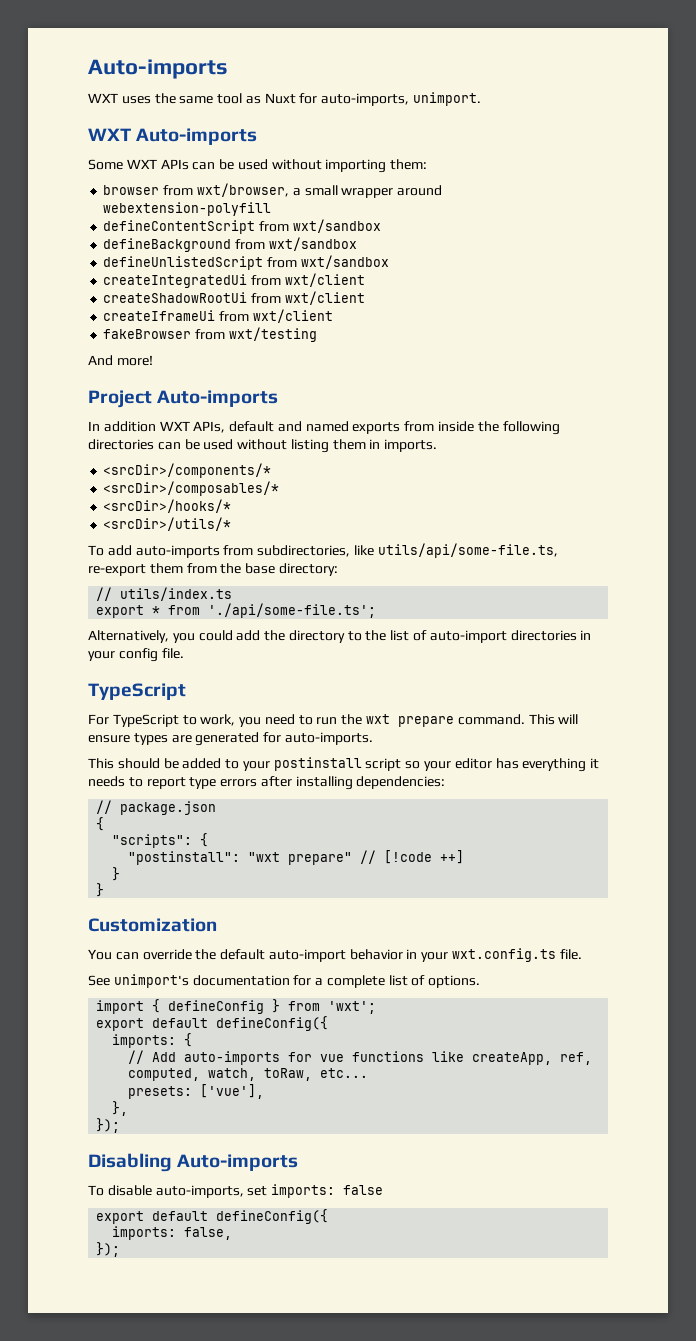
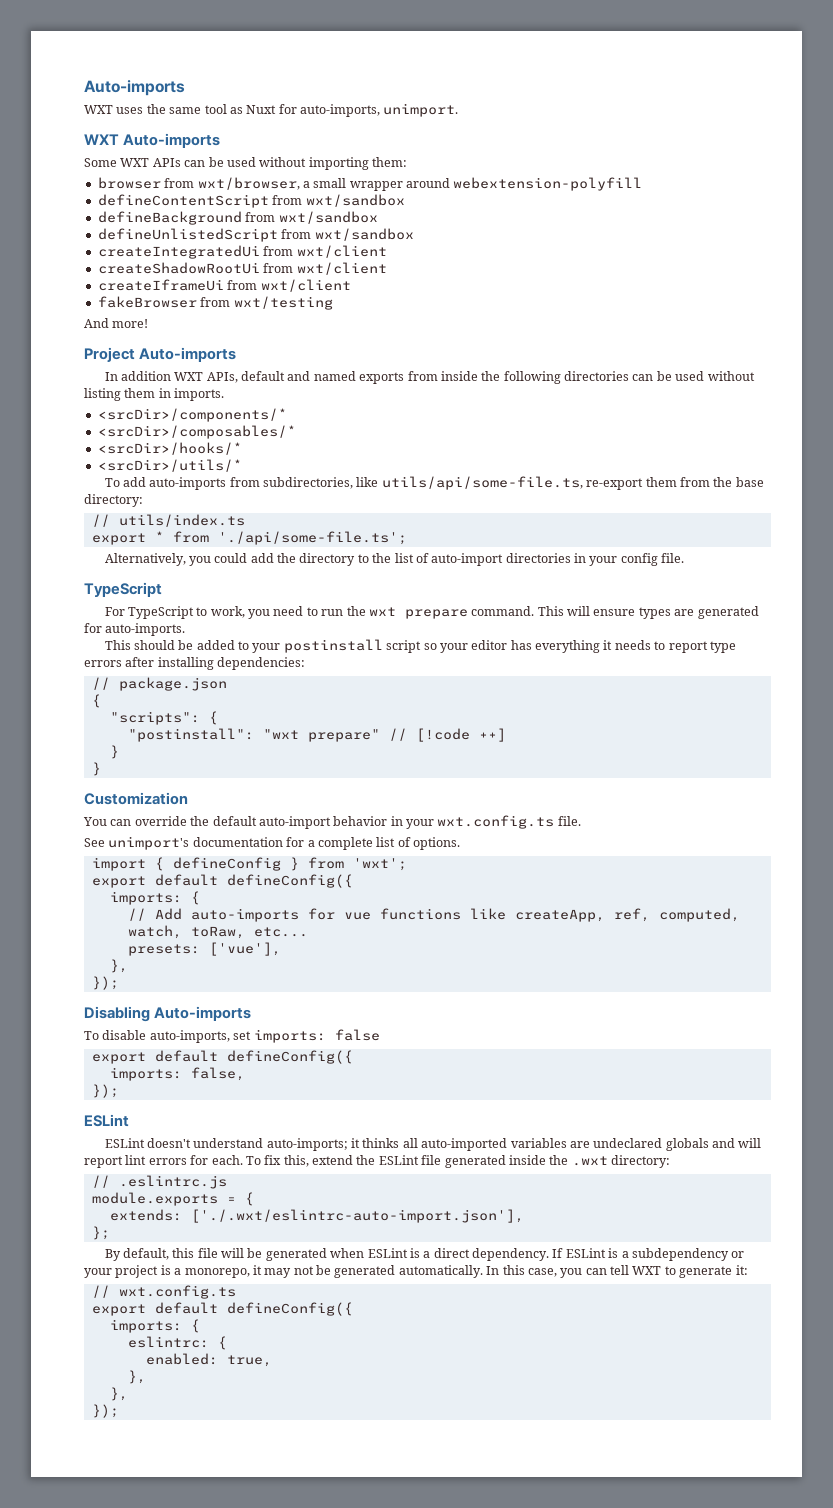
  imports: false,
+ });
+ ESLint
+ ESLint doesn't understand auto-imports; it thinks all auto-imported variables are undeclared globals and will report lint errors for each. To fix this, extend the ESLint file generated inside the .wxt directory:
+ // .eslintrc.js
+ module.exports = {
+ extends: ['./.wxt/eslintrc-auto-import.json'],
+ };
+ By default, this file will be generated when ESLint is a direct dependency. If ESLint is a subdependency or your project is a monorepo, it may not be generated automatically. In this case, you can tell WXT to generate it:
+ // wxt.config.ts
+ export default defineConfig({
+ imports: {
+ eslintrc: {
+ enabled: true,
+ },
+ },

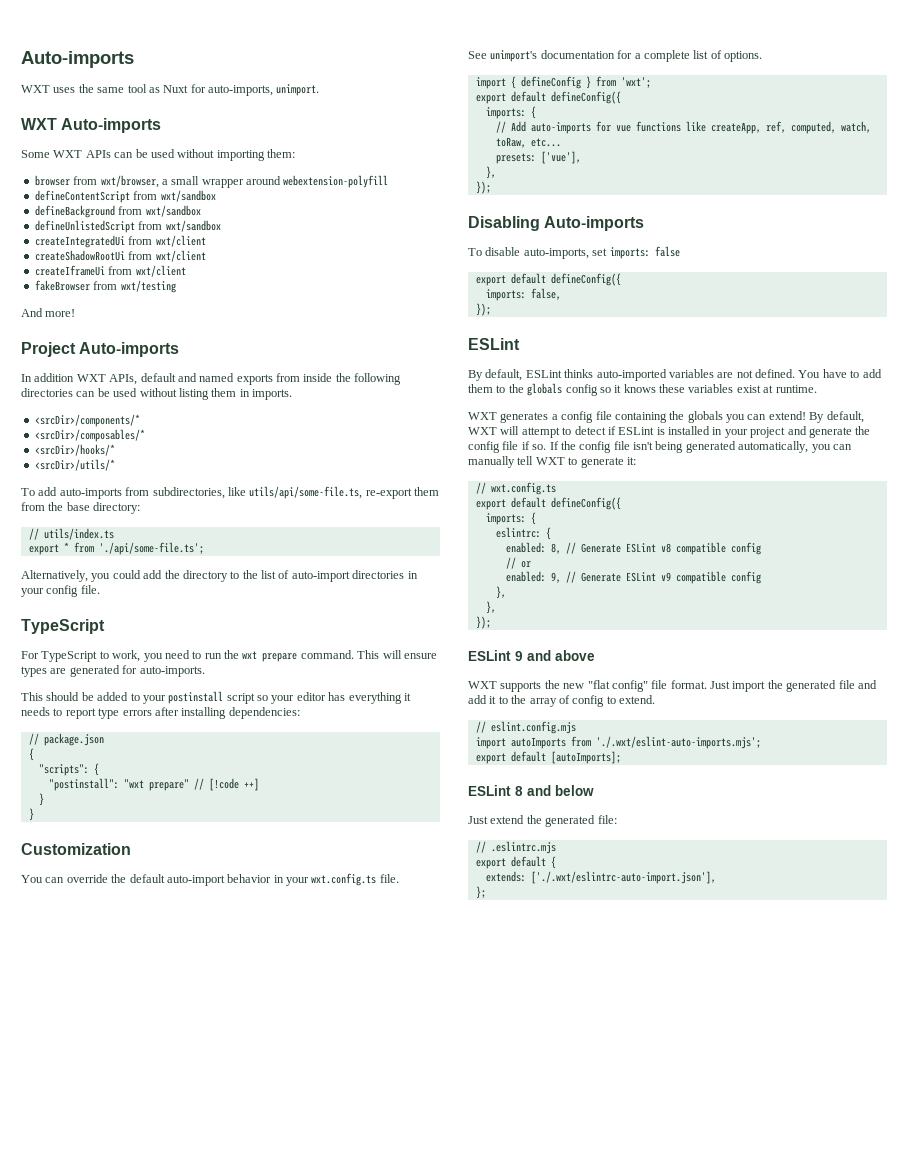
- ESLint doesn't understand auto-imports; it thinks all auto-imported variables are undeclared globals and will report lint errors for each. To fix this, extend the ESLint file generated inside the .wxt directory:
- // .eslintrc.js
- module.exports = {
- extends: ['./.wxt/eslintrc-auto-import.json'],
- };
- By default, this file will be generated when ESLint is a direct dependency. If ESLint is a subdependency or your project is a monorepo, it may not be generated automatically. In this case, you can tell WXT to generate it:
+ By default, ESLint thinks auto-imported variables are not defined. You have to add them to the globals config so it knows these variables exist at runtime.
+ WXT generates a config file containing the globals you can extend! By default, WXT will attempt to detect if ESLint is installed in your project and generate the config file if so. If the config file isn't being generated automatically, you can manually tell WXT to generate it:
- enabled: true,
+ enabled: 8, // Generate ESLint v8 compatible config
+ // or
+ enabled: 9, // Generate ESLint v9 compatible config
  },
  },
  });
+ ESLint 9 and above
+ WXT supports the new "flat config" file format. Just import the generated file and add it to the array of config to extend.
+ // eslint.config.mjs
+ import autoImports from './.wxt/eslint-auto-imports.mjs';
+ export default [autoImports];
+ ESLint 8 and below
+ Just extend the generated file:
+ // .eslintrc.mjs
+ export default {
+ extends: ['./.wxt/eslintrc-auto-import.json'],
+ };

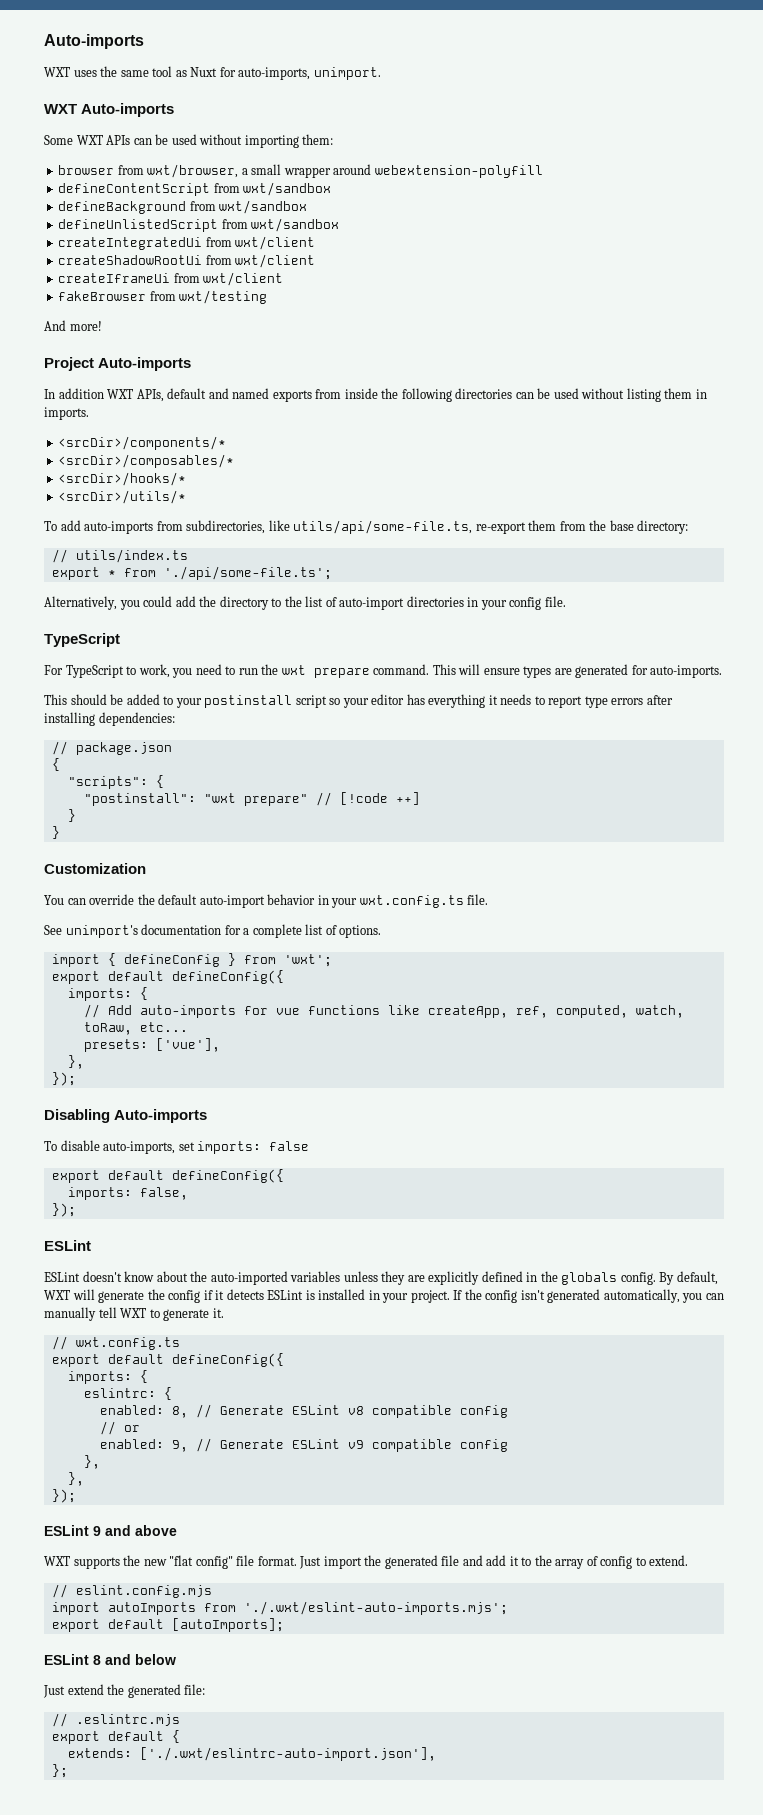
- By default, ESLint thinks auto-imported variables are not defined. You have to add them to the globals config so it knows these variables exist at runtime.
- WXT generates a config file containing the globals you can extend! By default, WXT will attempt to detect if ESLint is installed in your project and generate the config file if so. If the config file isn't being generated automatically, you can manually tell WXT to generate it:
+ ESLint doesn't know about the auto-imported variables unless they are explicitly defined in the globals config. By default, WXT will generate the config if it detects ESLint is installed in your project. If the config isn't generated automatically, you can manually tell WXT to generate it.

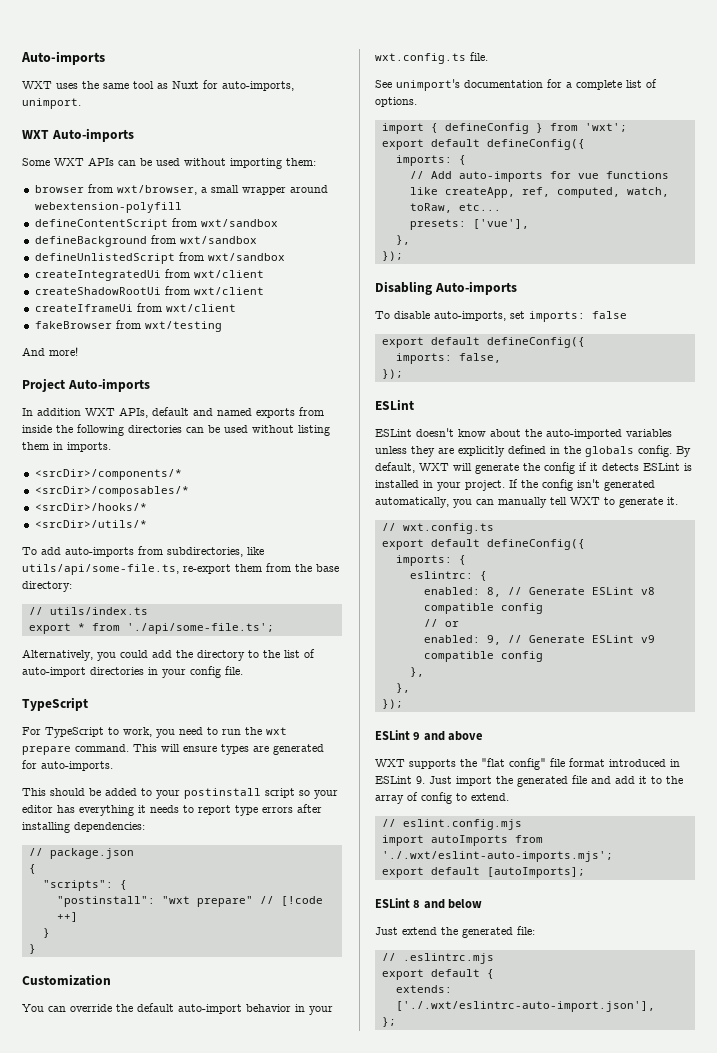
- WXT supports the new "flat config" file format. Just import the generated file and add it to the array of config to extend.
+ WXT supports the "flat config" file format introduced in ESLint 9. Just import the generated file and add it to the array of config to extend.

